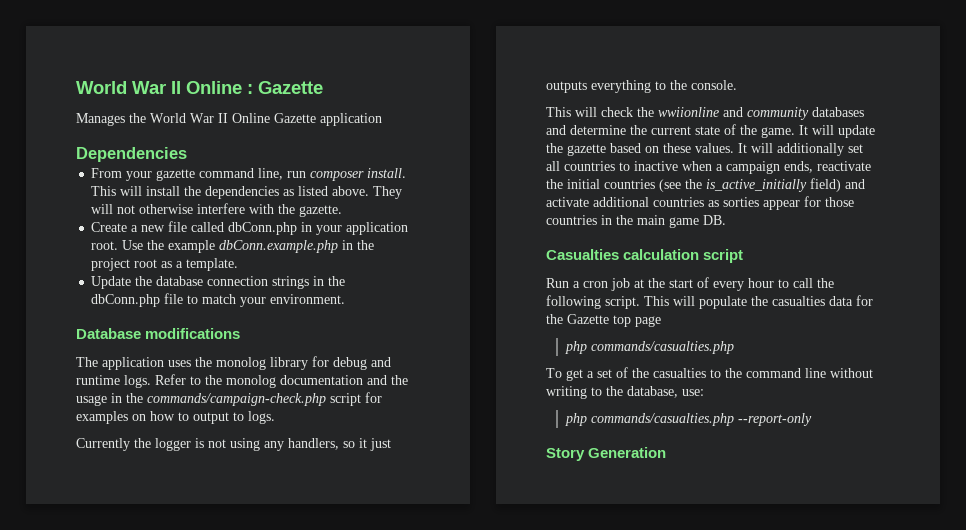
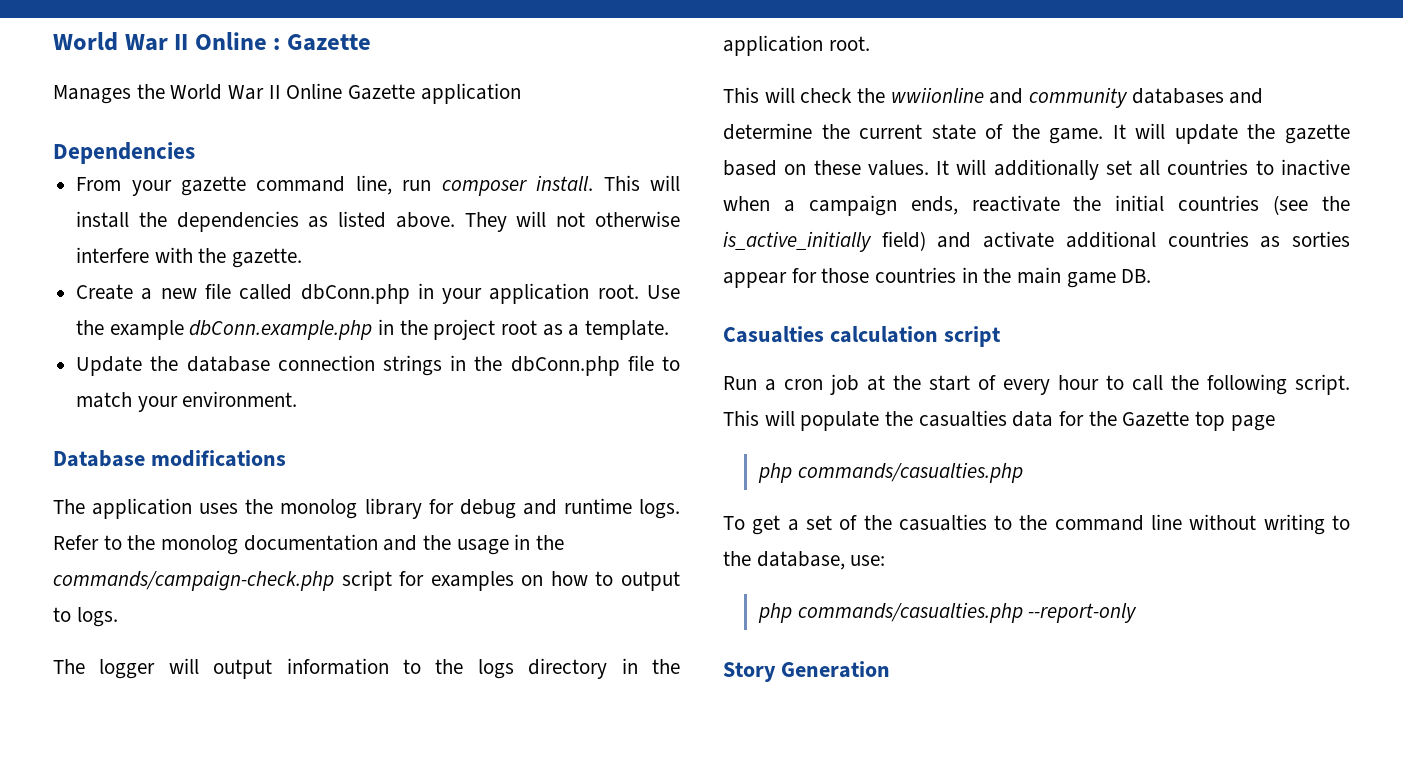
- Currently the logger is not using any handlers, so it just outputs everything to the console.
+ The logger will output information to the logs directory in the application root.

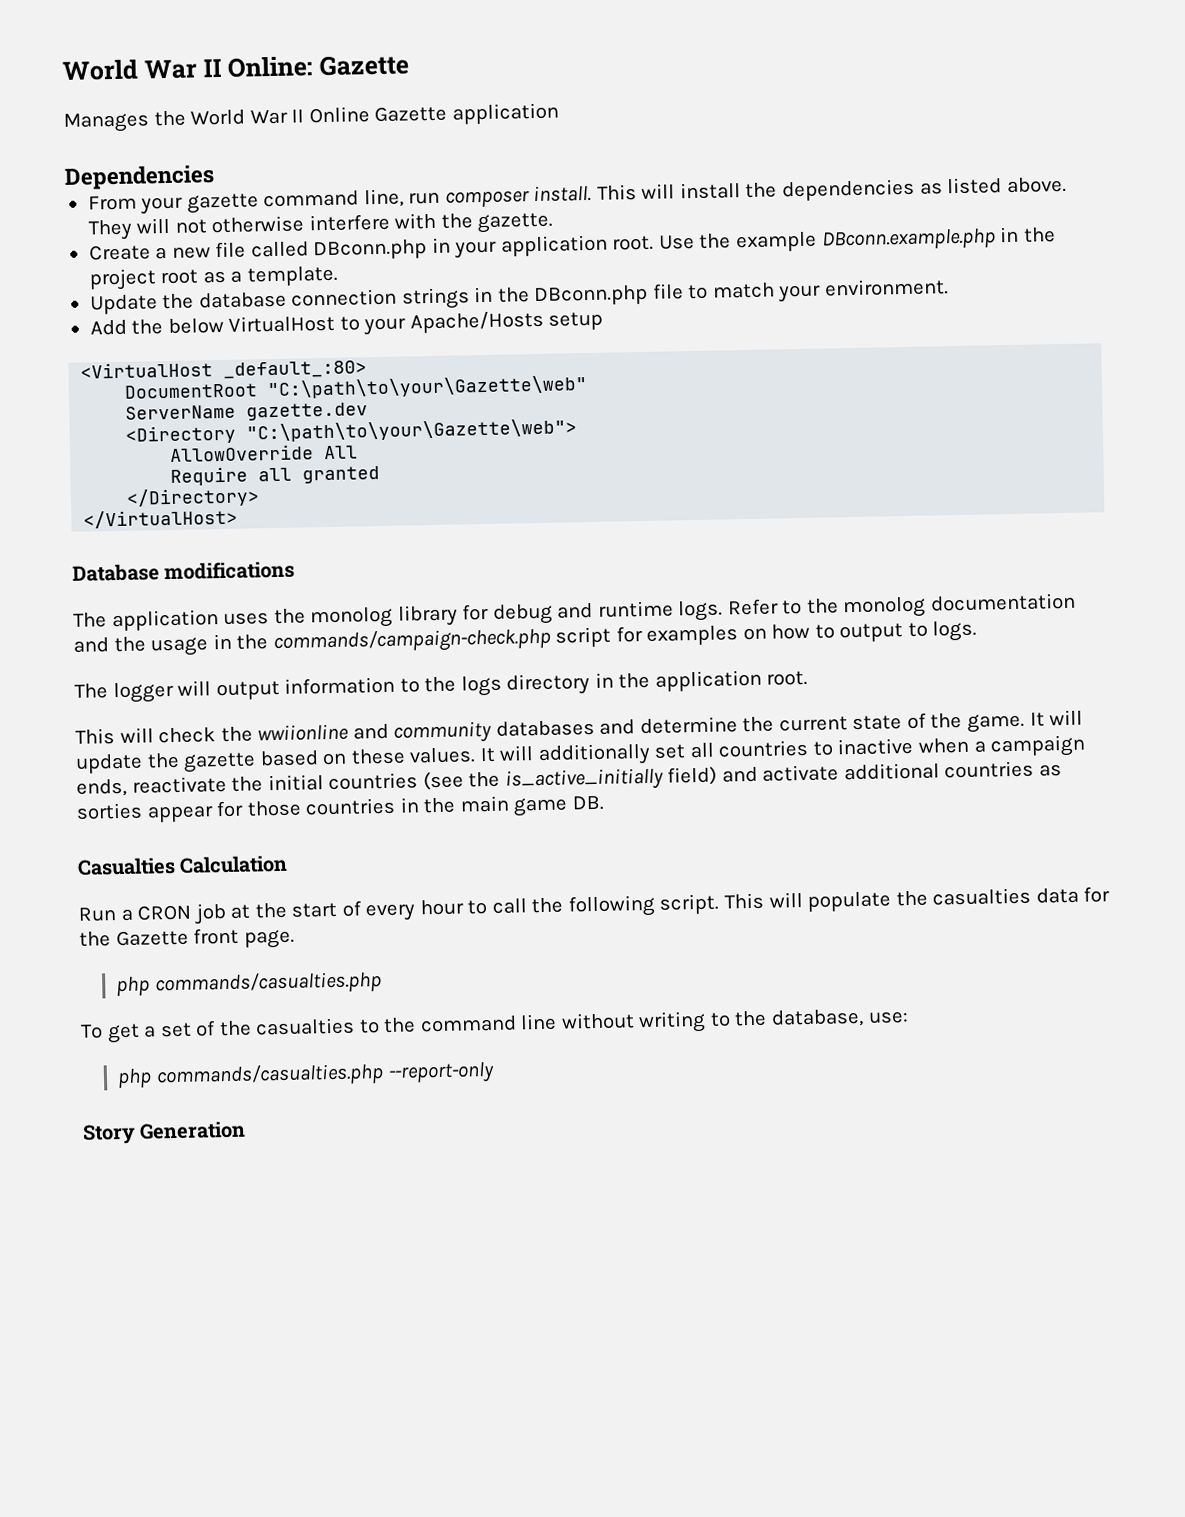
- World War II Online : Gazette
+ World War II Online: Gazette
- Create a new file called dbConn.php in your application root.
+ Create a new file called DBconn.php in your application root.
- Use the example dbConn.example.php in the project root as a template.
+ Use the example DBconn.example.php in the project root as a template.
- Update the database connection strings in the dbConn.php file to match your environment.
+ Update the database connection strings in the DBconn.php file to match your environment.
+ Add the below VirtualHost to your Apache/Hosts setup
+ <VirtualHost _default_:80>
+ DocumentRoot "C:\path\to\your\Gazette\web"
+ ServerName gazette.dev
+ <Directory "C:\path\to\your\Gazette\web">
+ AllowOverride All
+ Require all granted
+ </Directory>
+ </VirtualHost>
- Casualties calculation script
+ Casualties Calculation
- Run a cron job at the start of every hour to call the following script.
+ Run a CRON job at the start of every hour to call the following script.
- This will populate the casualties data for the Gazette top page
+ This will populate the casualties data for the Gazette front page.

